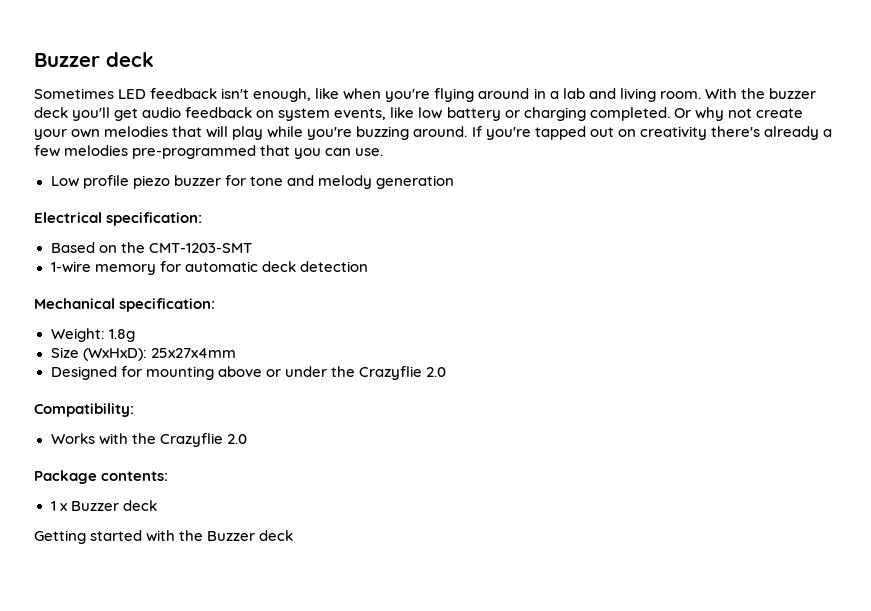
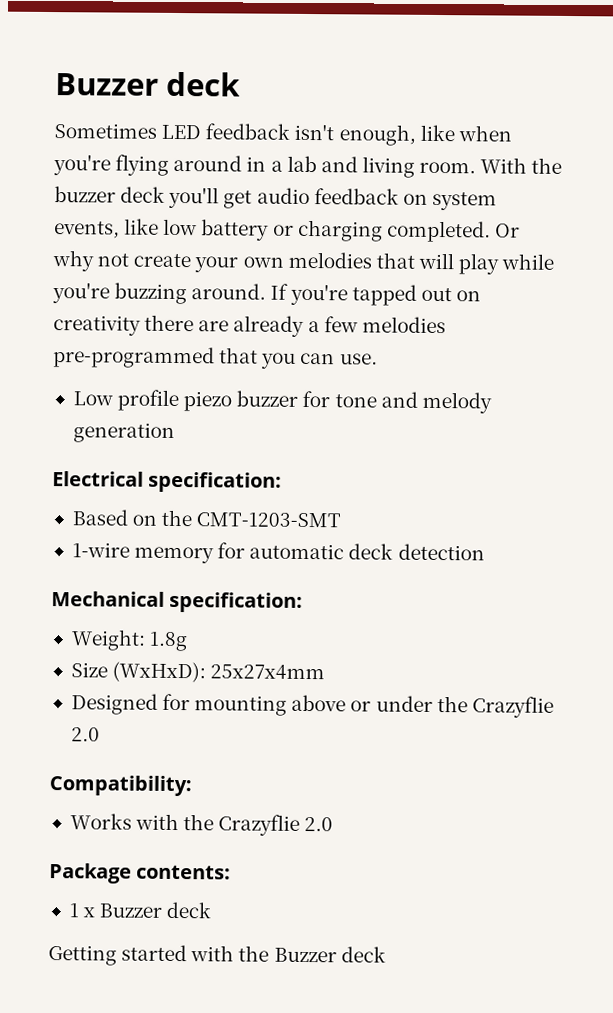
- If you're tapped out on creativity there's already a few melodies pre-programmed that you can use.
+ If you're tapped out on creativity there are already a few melodies pre-programmed that you can use.

